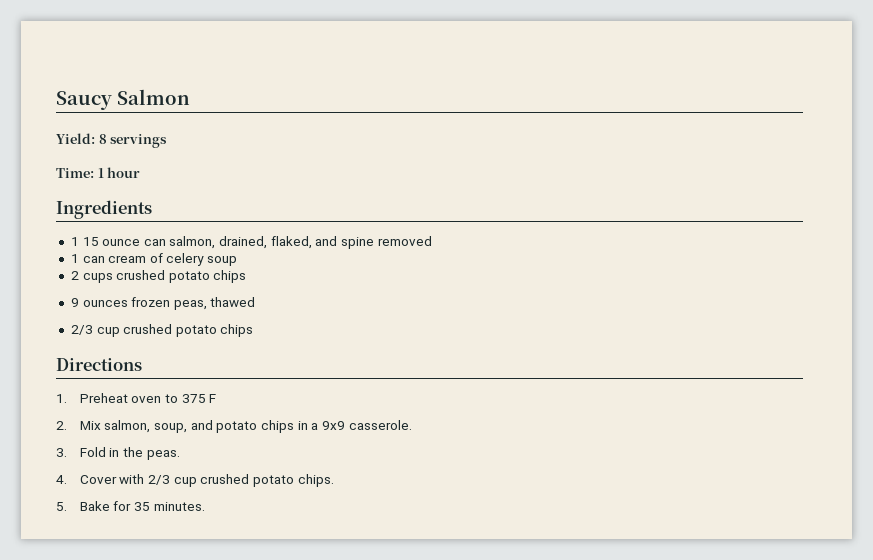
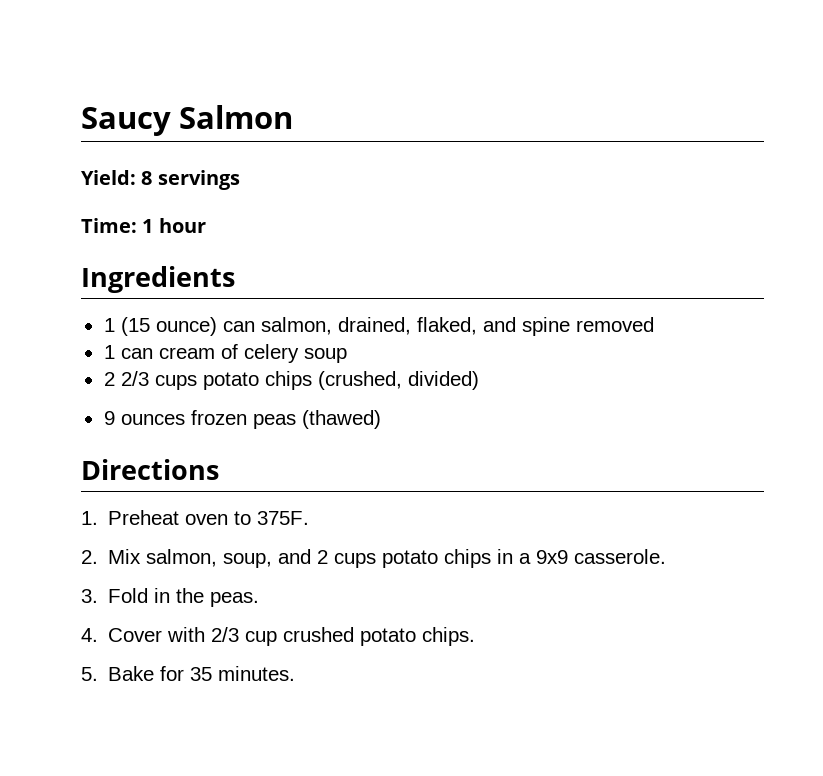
- 1 15 ounce can salmon, drained, flaked, and spine removed
+ 1 (15 ounce) can salmon, drained, flaked, and spine removed
- 2 cups crushed potato chips
+ 2 2/3 cups potato chips (crushed, divided)
- 9 ounces frozen peas, thawed
- 2/3 cup crushed potato chips
+ 9 ounces frozen peas (thawed)
- 1. Preheat oven to 375 F
+ 1. Preheat oven to 375F.
- 2. Mix salmon, soup, and potato chips in a 9x9 casserole.
+ 2. Mix salmon, soup, and 2 cups potato chips in a 9x9 casserole.

